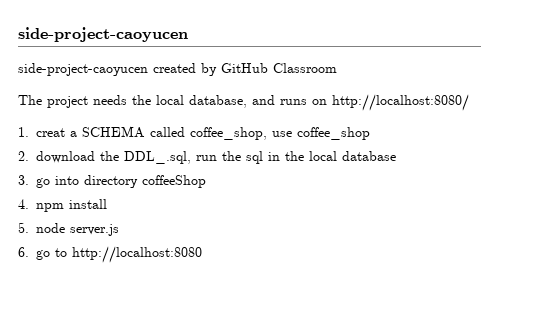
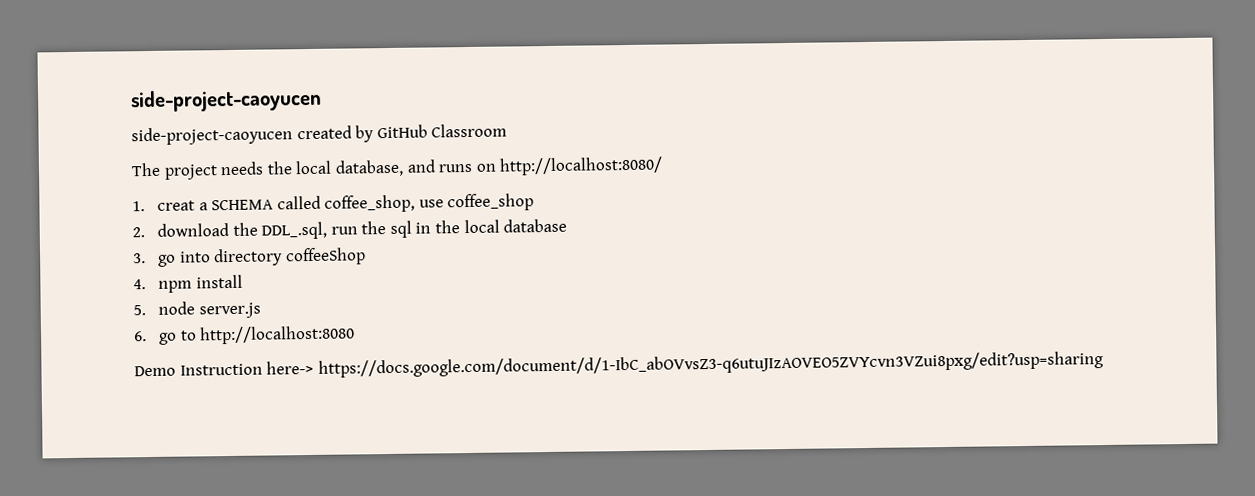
+ Demo Instruction here-> https://docs.google.com/document/d/1-IbC_abOVvsZ3-q6utuJIzAOVEO5ZVYcvn3VZui8pxg/edit?usp=sharing

